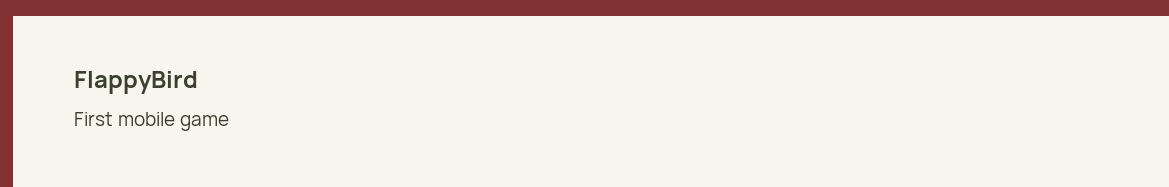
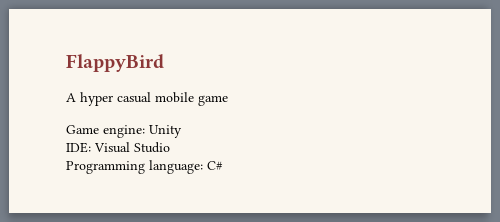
- First mobile game
+ A hyper casual mobile game
+ Game engine: Unity
+ IDE: Visual Studio
+ Programming language: C#

